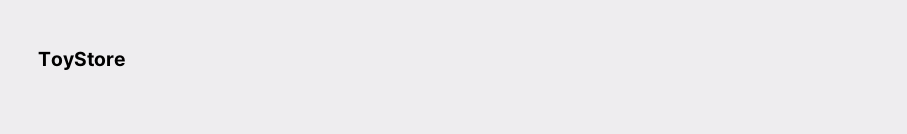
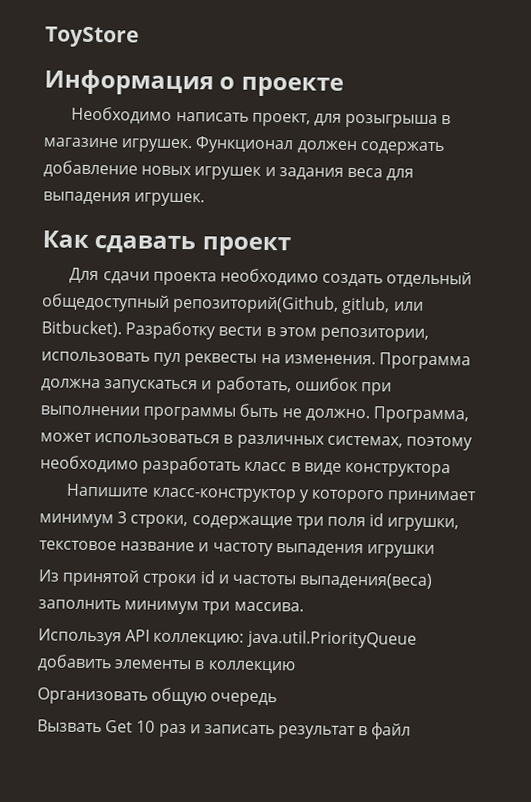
+ Информация о проекте
+ Необходимо написать проект, для розыгрыша в магазине игрушек. Функционал должен содержать добавление новых игрушек и задания веса для выпадения игрушек.
+ Как сдавать проект
+ Для сдачи проекта необходимо создать отдельный общедоступный репозиторий(Github, gitlub, или Bitbucket). Разработку вести в этом репозитории, использовать пул реквесты на изменения. Программа должна запускаться и работать, ошибок при выполнении программы быть не должно. Программа, может использоваться в различных системах, поэтому необходимо разработать класс в виде конструктора
+ Напишите класс-конструктор у которого принимает минимум 3 строки, содержащие три поля id игрушки, текстовое название и частоту выпадения игрушки
+ Из принятой строки id и частоты выпадения(веса) заполнить минимум три массива.
+ Используя API коллекцию: java.util.PriorityQueue добавить элементы в коллекцию
+ Организовать общую очередь
+ Вызвать Get 10 раз и записать результат в файл

